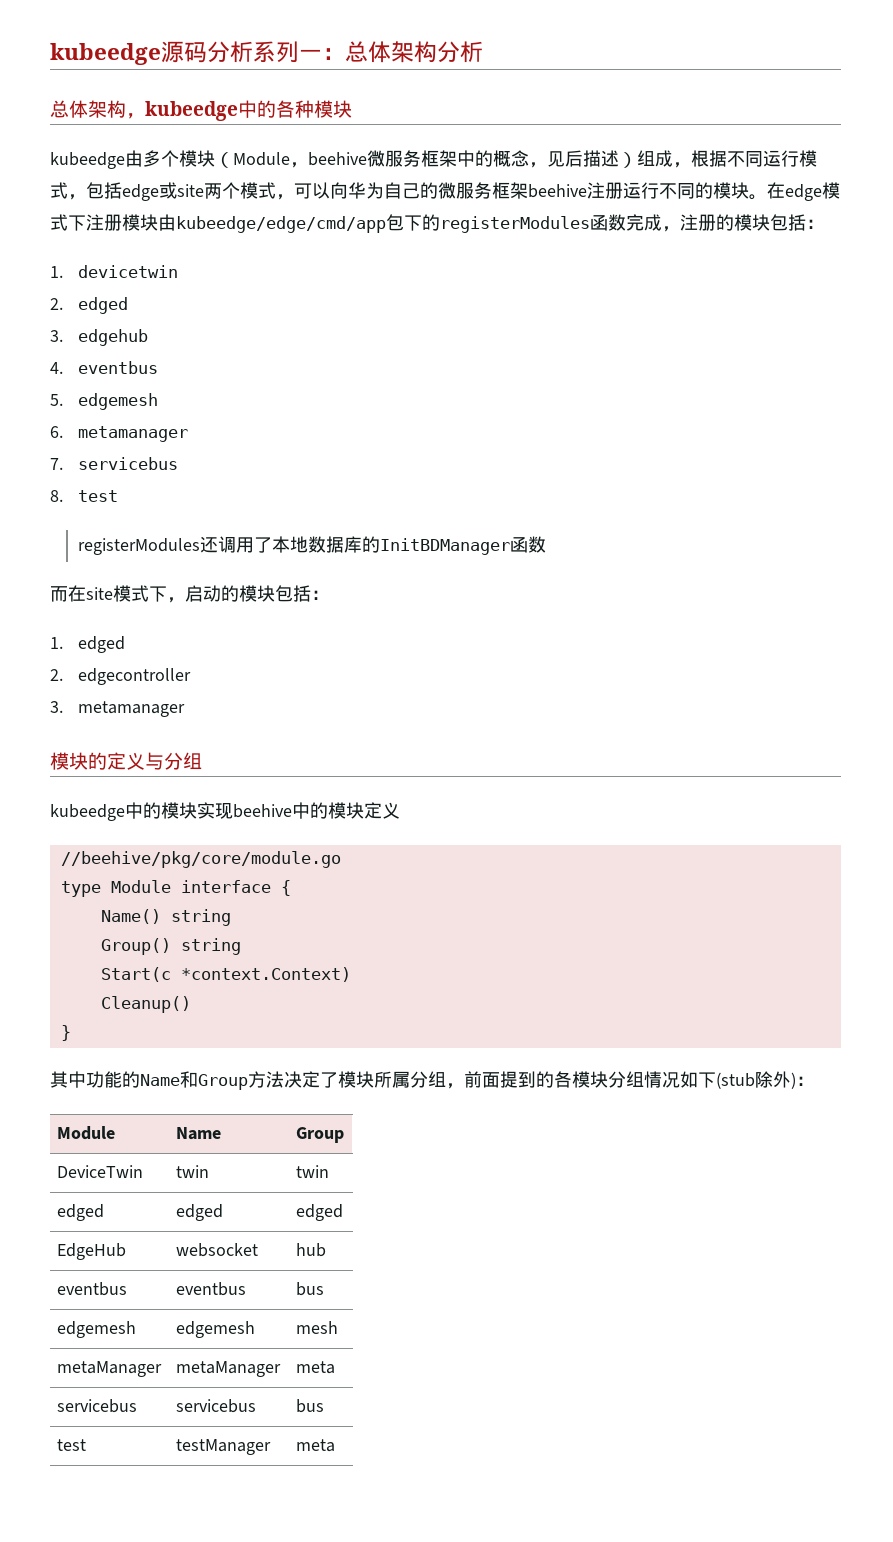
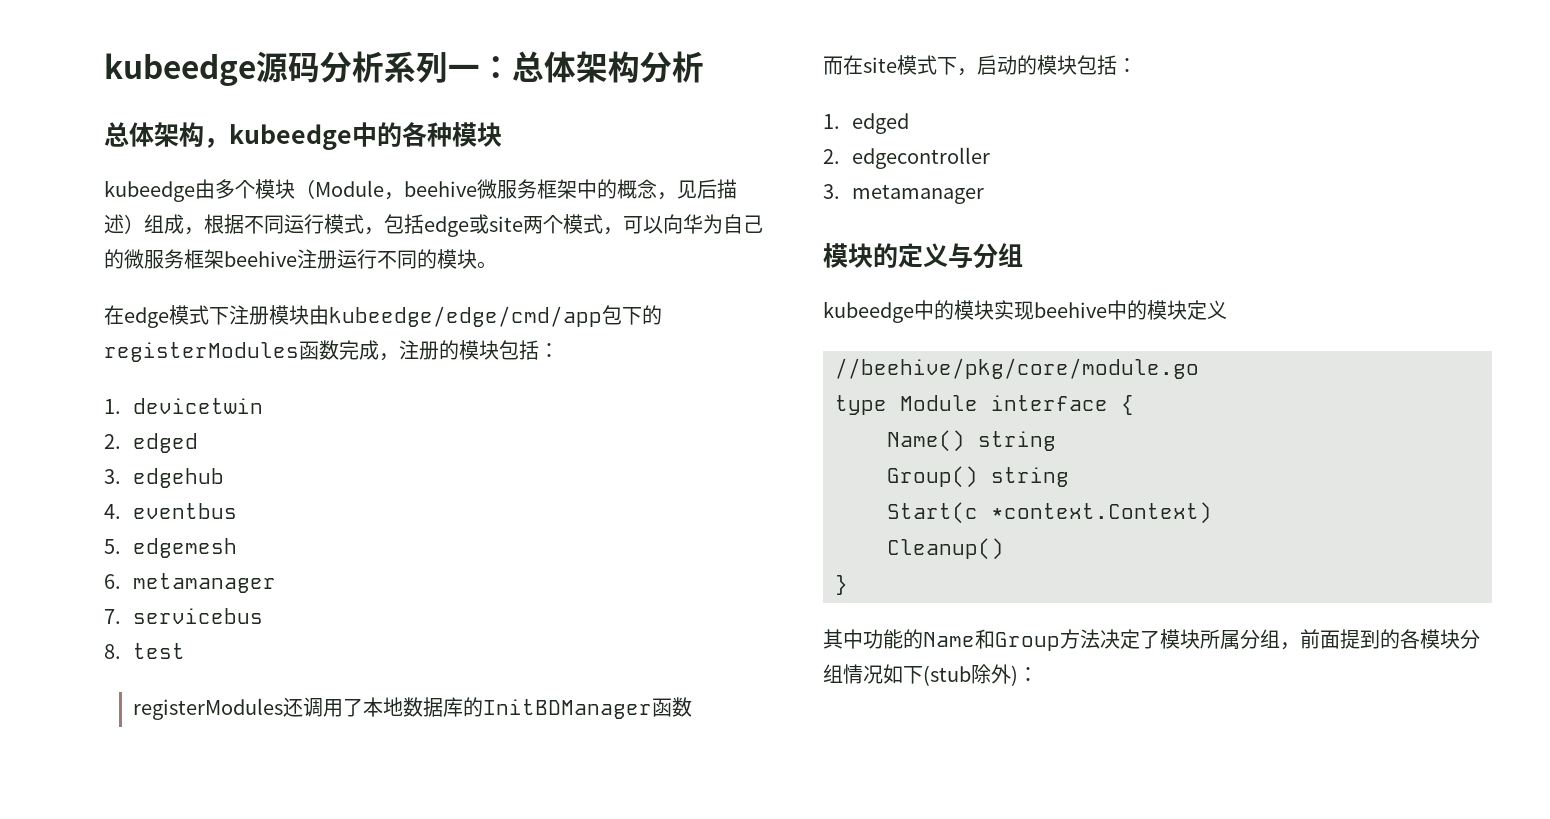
- kubeedge由多个模块（Module，beehive微服务框架中的概念，见后描述）组成，根据不同运行模式，包括edge或site两个模式，可以向华为自己的微服务框架beehive注册运行不同的模块。在edge模式下注册模块由kubeedge/edge/cmd/app包下的registerModules函数完成，注册的模块包括：
+ kubeedge由多个模块（Module，beehive微服务框架中的概念，见后描述）组成，根据不同运行模式，包括edge或site两个模式，可以向华为自己的微服务框架beehive注册运行不同的模块。
+ 在edge模式下注册模块由kubeedge/edge/cmd/app包下的registerModules函数完成，注册的模块包括：
- Module | Name | Group
- DeviceTwin | twin | twin
- edged | edged | edged
- EdgeHub | websocket | hub
- eventbus | eventbus | bus
- edgemesh | edgemesh | mesh
- metaManager | metaManager | meta
- servicebus | servicebus | bus
- test | testManager | meta

